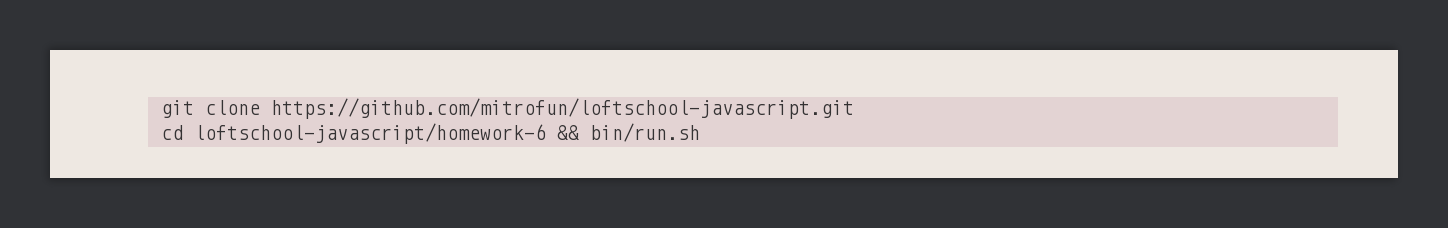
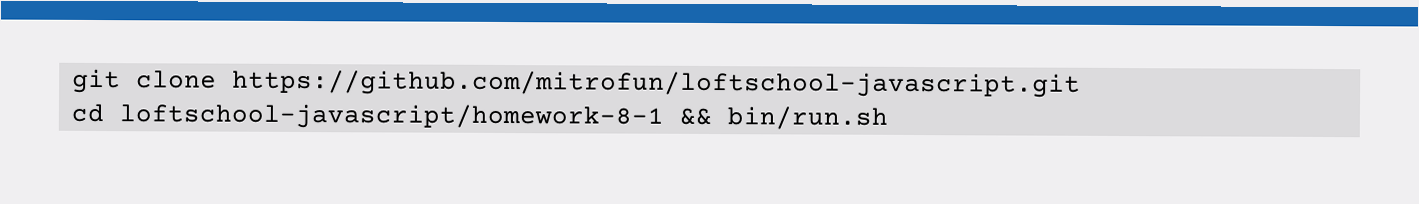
- cd loftschool-javascript/homework-6 && bin/run.sh
+ cd loftschool-javascript/homework-8-1 && bin/run.sh

